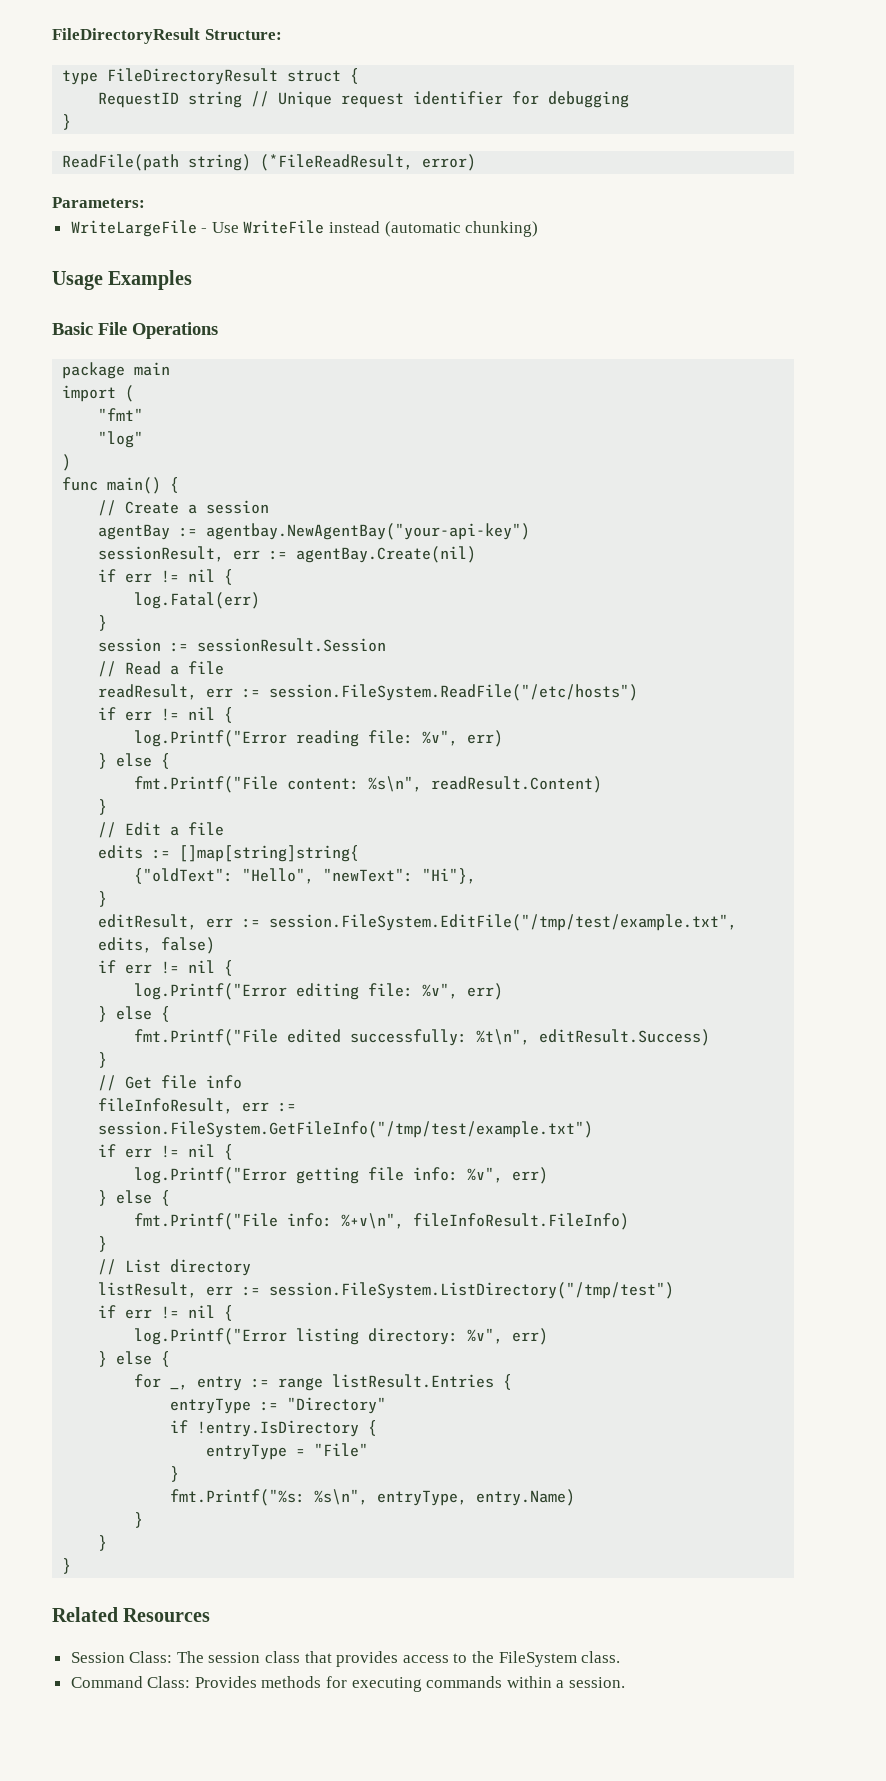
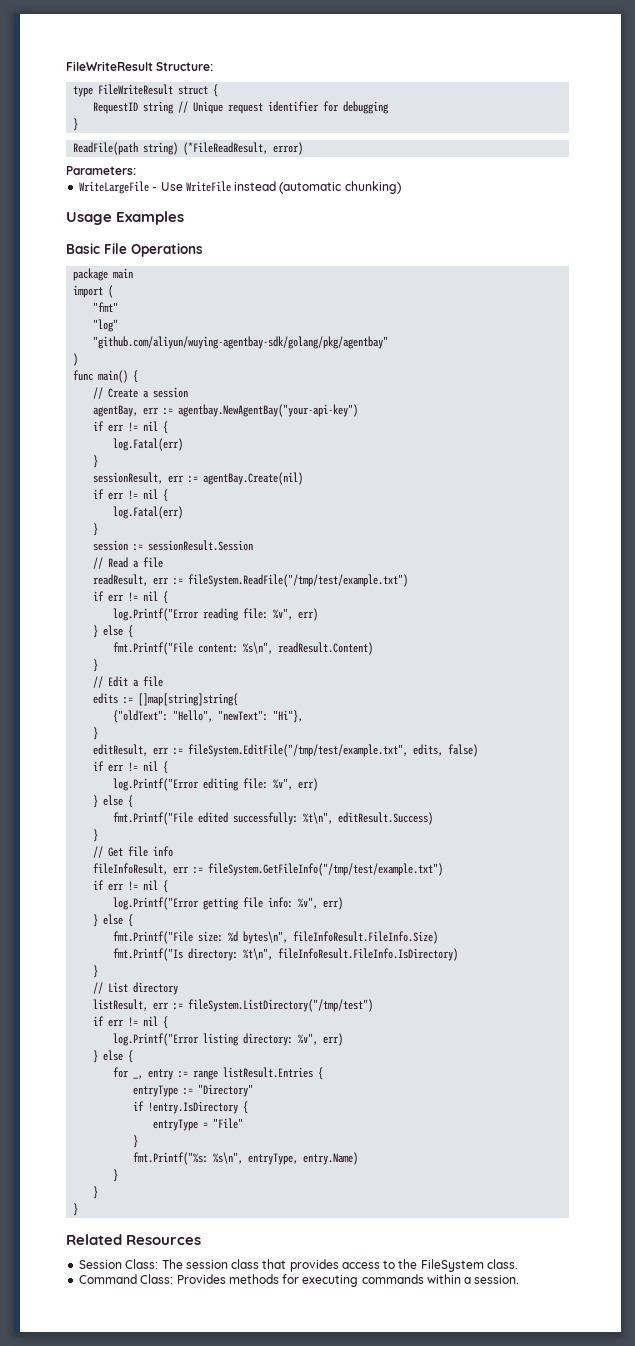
- FileDirectoryResult Structure:
+ FileWriteResult Structure:
- type FileDirectoryResult struct {
+ type FileWriteResult struct {
+ "github.com/aliyun/wuying-agentbay-sdk/golang/pkg/agentbay"
- agentBay := agentbay.NewAgentBay("your-api-key")
+ agentBay, err := agentbay.NewAgentBay("your-api-key")
+ if err != nil {
+ log.Fatal(err)
+ }
- readResult, err := session.FileSystem.ReadFile("/etc/hosts")
+ readResult, err := fileSystem.ReadFile("/tmp/test/example.txt")
- editResult, err := session.FileSystem.EditFile("/tmp/test/example.txt", edits, false)
+ editResult, err := fileSystem.EditFile("/tmp/test/example.txt", edits, false)
- fileInfoResult, err := session.FileSystem.GetFileInfo("/tmp/test/example.txt")
+ fileInfoResult, err := fileSystem.GetFileInfo("/tmp/test/example.txt")
- fmt.Printf("File info: %+v\n", fileInfoResult.FileInfo)
+ fmt.Printf("File size: %d bytes\n", fileInfoResult.FileInfo.Size)
+ fmt.Printf("Is directory: %t\n", fileInfoResult.FileInfo.IsDirectory)
- listResult, err := session.FileSystem.ListDirectory("/tmp/test")
+ listResult, err := fileSystem.ListDirectory("/tmp/test")

